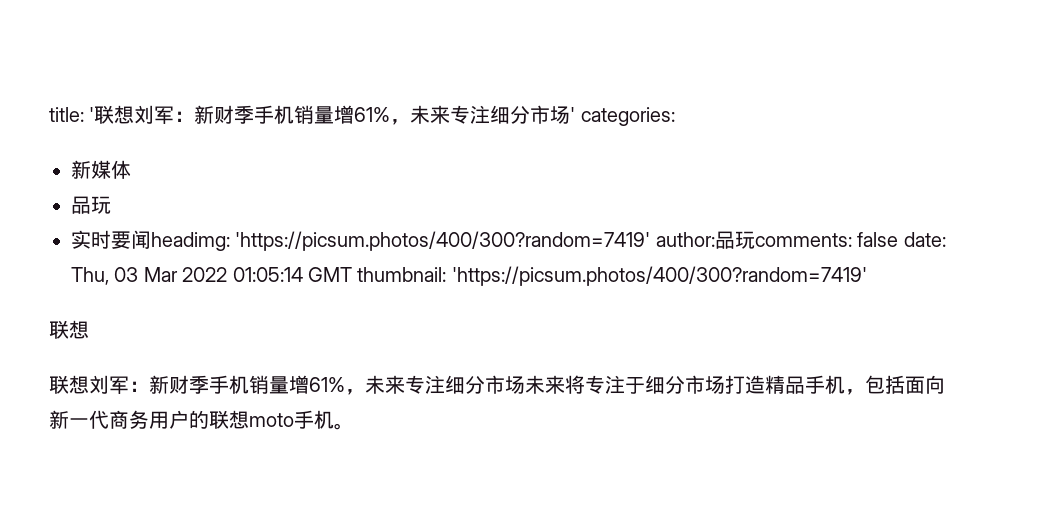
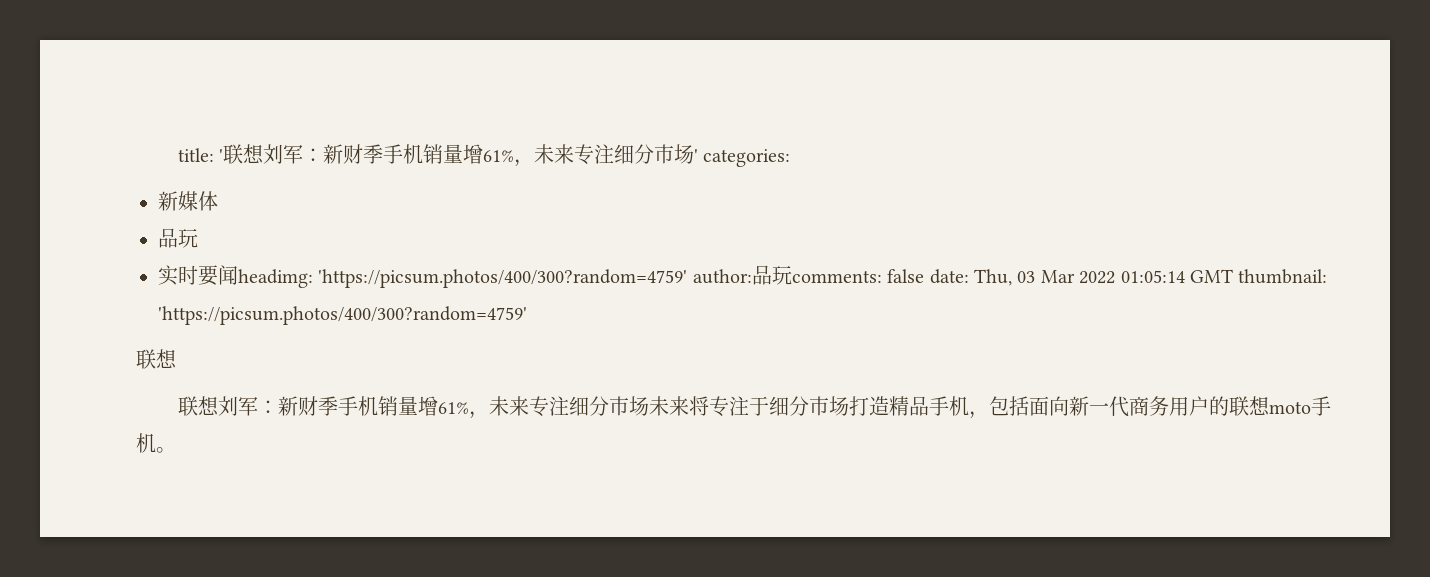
- 实时要闻headimg: 'https://picsum.photos/400/300?random=7419' author:品玩comments: false date: Thu, 03 Mar 2022 01:05:14 GMT thumbnail: 'https://picsum.photos/400/300?random=7419'
+ 实时要闻headimg: 'https://picsum.photos/400/300?random=4759' author:品玩comments: false date: Thu, 03 Mar 2022 01:05:14 GMT thumbnail: 'https://picsum.photos/400/300?random=4759'

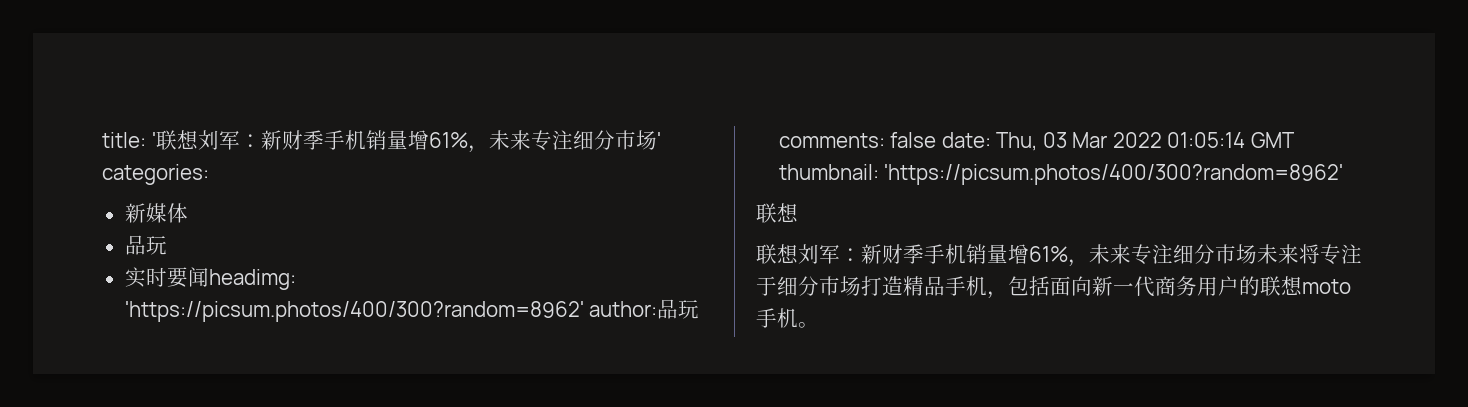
- 实时要闻headimg: 'https://picsum.photos/400/300?random=4759' author:品玩comments: false date: Thu, 03 Mar 2022 01:05:14 GMT thumbnail: 'https://picsum.photos/400/300?random=4759'
+ 实时要闻headimg: 'https://picsum.photos/400/300?random=8962' author:品玩comments: false date: Thu, 03 Mar 2022 01:05:14 GMT thumbnail: 'https://picsum.photos/400/300?random=8962'

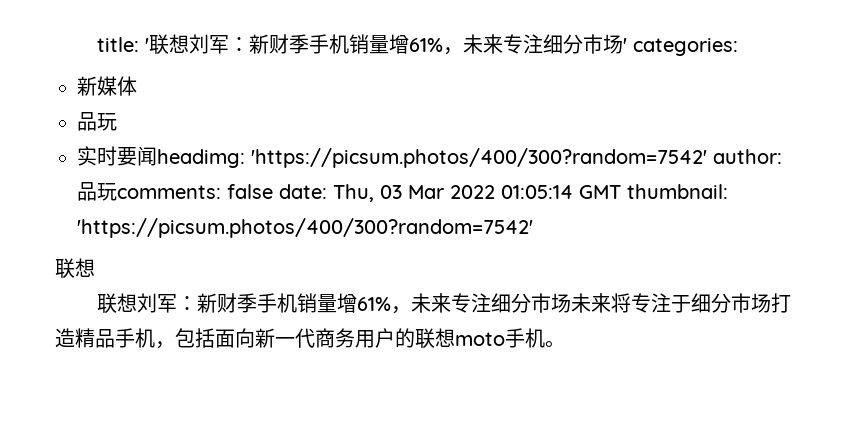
- 实时要闻headimg: 'https://picsum.photos/400/300?random=8962' author:品玩comments: false date: Thu, 03 Mar 2022 01:05:14 GMT thumbnail: 'https://picsum.photos/400/300?random=8962'
+ 实时要闻headimg: 'https://picsum.photos/400/300?random=7542' author:品玩comments: false date: Thu, 03 Mar 2022 01:05:14 GMT thumbnail: 'https://picsum.photos/400/300?random=7542'

